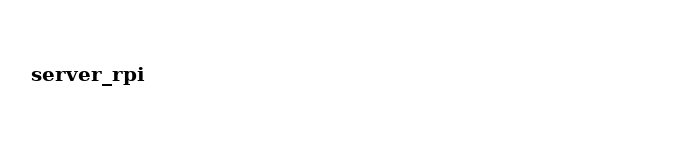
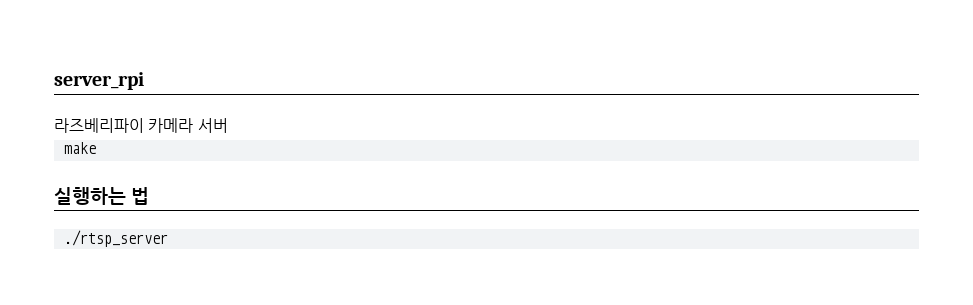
+ 라즈베리파이 카메라 서버
+ make
+ 실행하는 법
+ ./rtsp_server

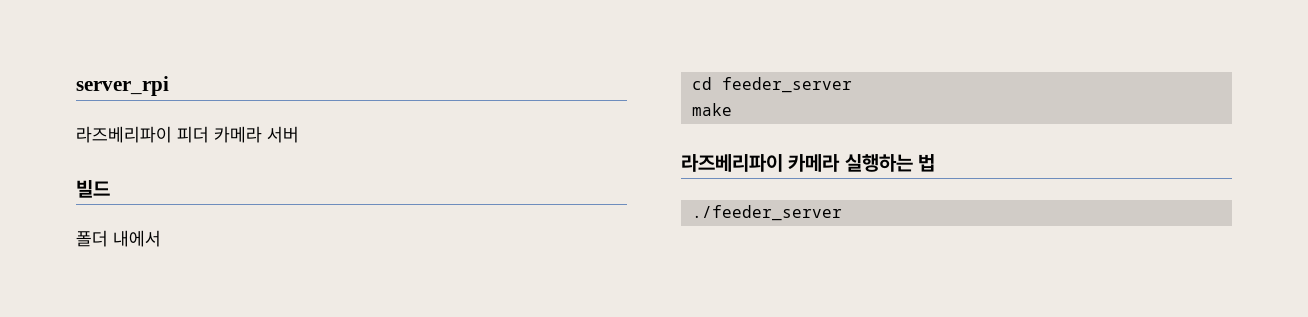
- 라즈베리파이 카메라 서버
+ 라즈베리파이 피더 카메라 서버
+ 빌드
+ 폴더 내에서
+ cd feeder_server
- 실행하는 법
+ 라즈베리파이 카메라 실행하는 법
- ./rtsp_server
+ ./feeder_server

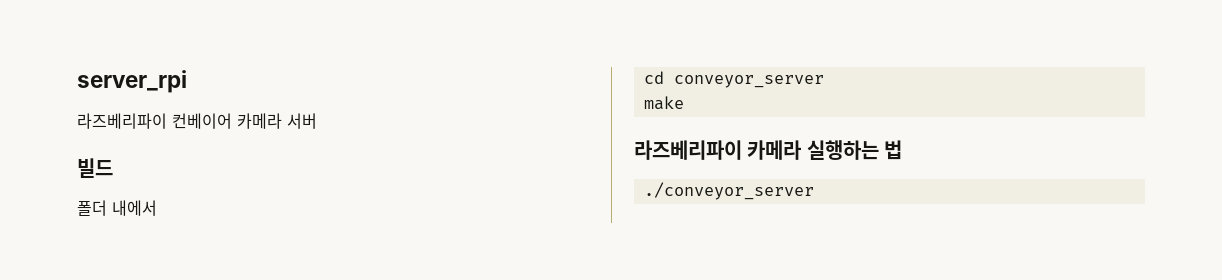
- 라즈베리파이 피더 카메라 서버
+ 라즈베리파이 컨베이어 카메라 서버
- cd feeder_server
+ cd conveyor_server
- ./feeder_server
+ ./conveyor_server

